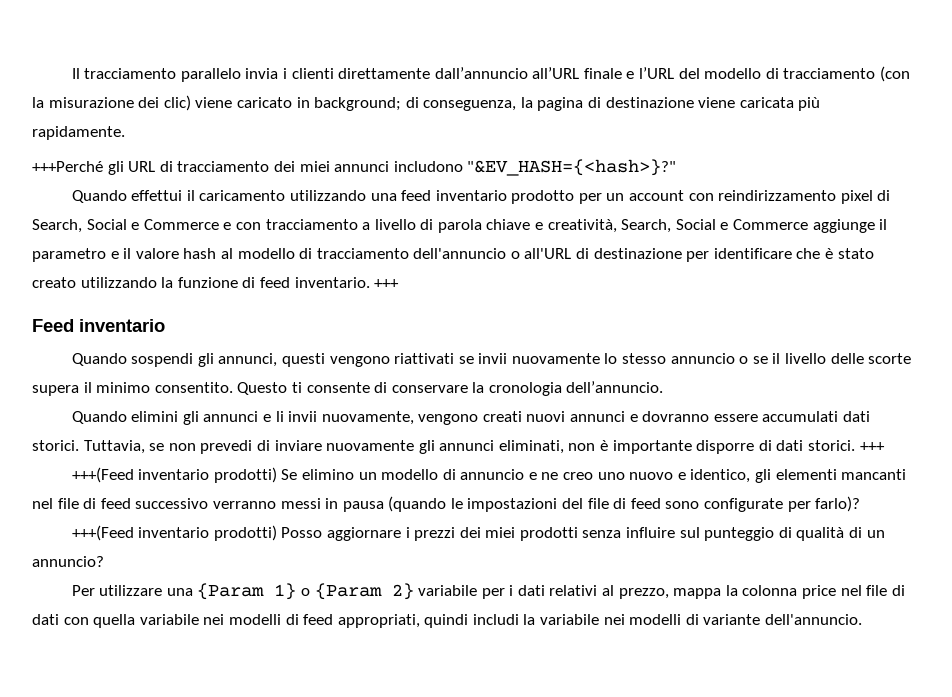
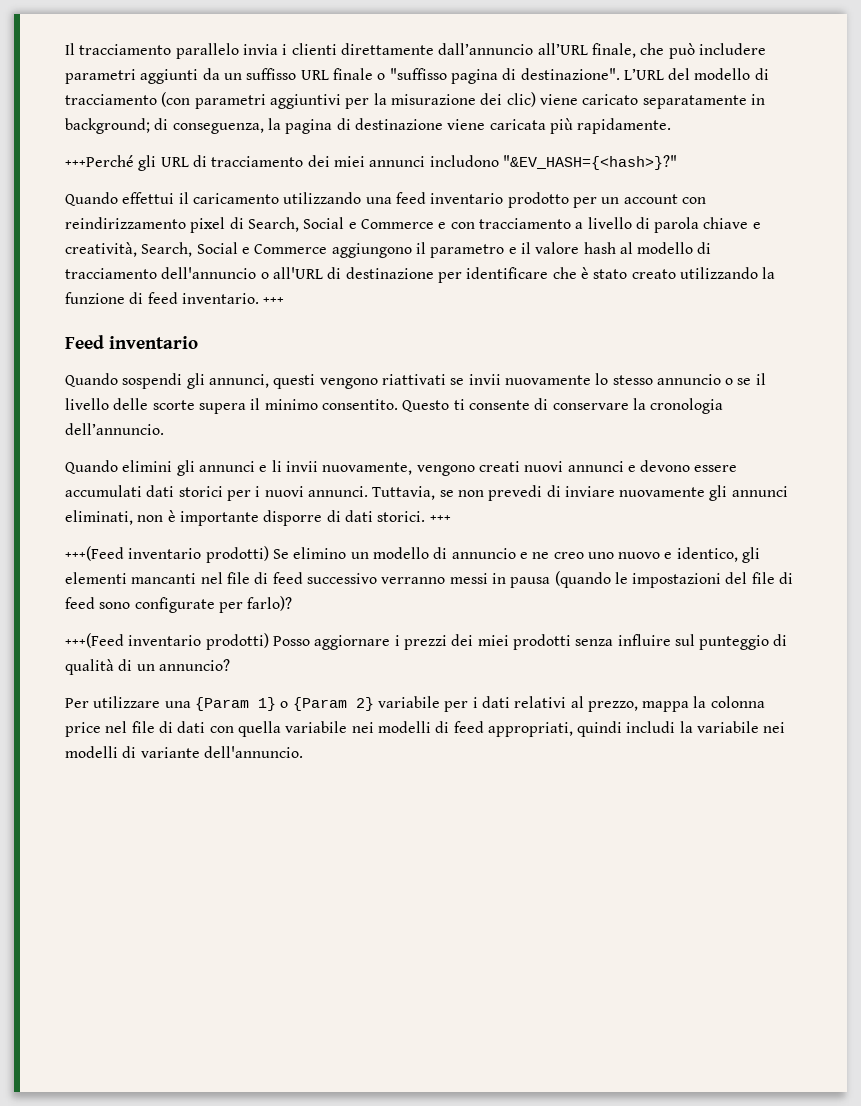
- Il tracciamento parallelo invia i clienti direttamente dall’annuncio all’URL finale e l’URL del modello di tracciamento (con la misurazione dei clic) viene caricato in background; di conseguenza, la pagina di destinazione viene caricata più rapidamente.
+ Il tracciamento parallelo invia i clienti direttamente dall’annuncio all’URL finale, che può includere parametri aggiunti da un suffisso URL finale o "suffisso pagina di destinazione". L’URL del modello di tracciamento (con parametri aggiuntivi per la misurazione dei clic) viene caricato separatamente in background; di conseguenza, la pagina di destinazione viene caricata più rapidamente.
- Quando effettui il caricamento utilizzando una feed inventario prodotto per un account con reindirizzamento pixel di Search, Social e Commerce e con tracciamento a livello di parola chiave e creatività, Search, Social e Commerce aggiunge il parametro e il valore hash al modello di tracciamento dell'annuncio o all'URL di destinazione per identificare che è stato creato utilizzando la funzione di feed inventario.
+ Quando effettui il caricamento utilizzando una feed inventario prodotto per un account con reindirizzamento pixel di Search, Social e Commerce e con tracciamento a livello di parola chiave e creatività, Search, Social e Commerce aggiungono il parametro e il valore hash al modello di tracciamento dell'annuncio o all'URL di destinazione per identificare che è stato creato utilizzando la funzione di feed inventario.
- Quando elimini gli annunci e li invii nuovamente, vengono creati nuovi annunci e dovranno essere accumulati dati storici.
+ Quando elimini gli annunci e li invii nuovamente, vengono creati nuovi annunci e devono essere accumulati dati storici per i nuovi annunci.

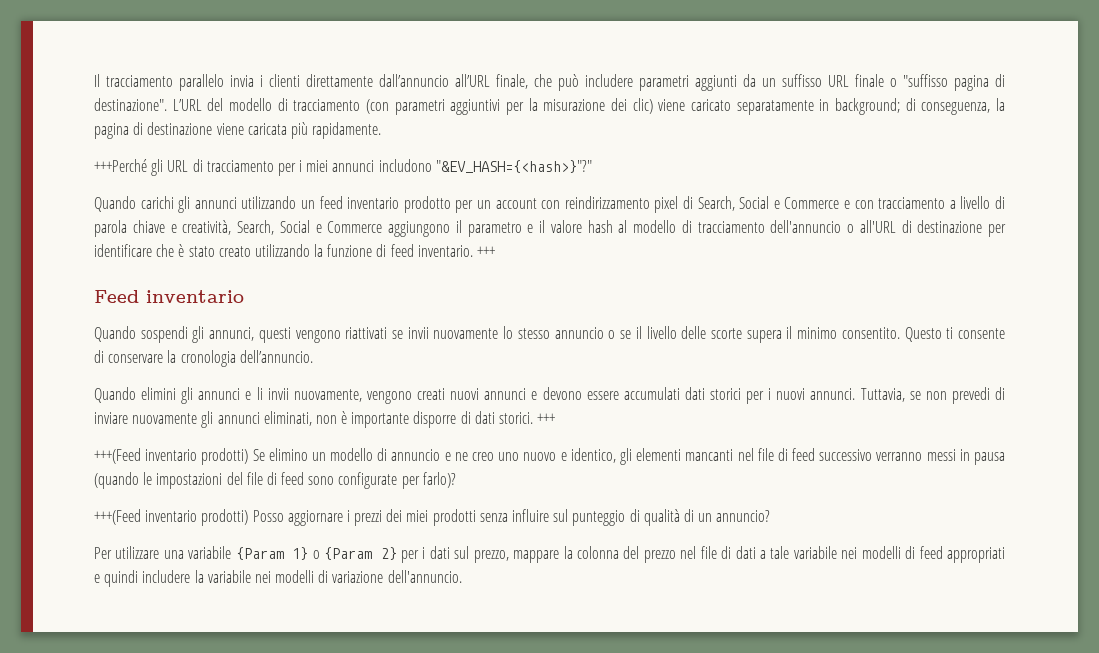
- +++Perché gli URL di tracciamento dei miei annunci includono "&EV_HASH={<hash>}?"
- Quando effettui il caricamento utilizzando una feed inventario prodotto per un account con reindirizzamento pixel di Search, Social e Commerce e con tracciamento a livello di parola chiave e creatività, Search, Social e Commerce aggiungono il parametro e il valore hash al modello di tracciamento dell'annuncio o all'URL di destinazione per identificare che è stato creato utilizzando la funzione di feed inventario.
+ +++Perché gli URL di tracciamento per i miei annunci includono "&EV_HASH={<hash>}"?"
+ Quando carichi gli annunci utilizzando un feed inventario prodotto per un account con reindirizzamento pixel di Search, Social e Commerce e con tracciamento a livello di parola chiave e creatività, Search, Social e Commerce aggiungono il parametro e il valore hash al modello di tracciamento dell'annuncio o all'URL di destinazione per identificare che è stato creato utilizzando la funzione di feed inventario.
- Per utilizzare una {Param 1} o {Param 2} variabile per i dati relativi al prezzo, mappa la colonna price nel file di dati con quella variabile nei modelli di feed appropriati, quindi includi la variabile nei modelli di variante dell'annuncio.
+ Per utilizzare una variabile {Param 1} o {Param 2} per i dati sul prezzo, mappare la colonna del prezzo nel file di dati a tale variabile nei modelli di feed appropriati e quindi includere la variabile nei modelli di variazione dell'annuncio.

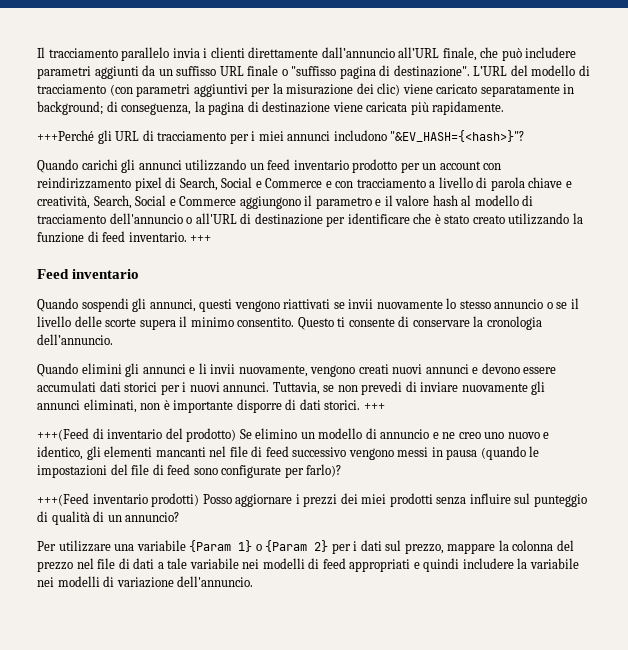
- +++Perché gli URL di tracciamento per i miei annunci includono "&EV_HASH={<hash>}"?"
+ +++Perché gli URL di tracciamento per i miei annunci includono "&EV_HASH={<hash>}"?
- +++(Feed inventario prodotti) Se elimino un modello di annuncio e ne creo uno nuovo e identico, gli elementi mancanti nel file di feed successivo verranno messi in pausa (quando le impostazioni del file di feed sono configurate per farlo)?
+ +++(Feed di inventario del prodotto) Se elimino un modello di annuncio e ne creo uno nuovo e identico, gli elementi mancanti nel file di feed successivo vengono messi in pausa (quando le impostazioni del file di feed sono configurate per farlo)?

